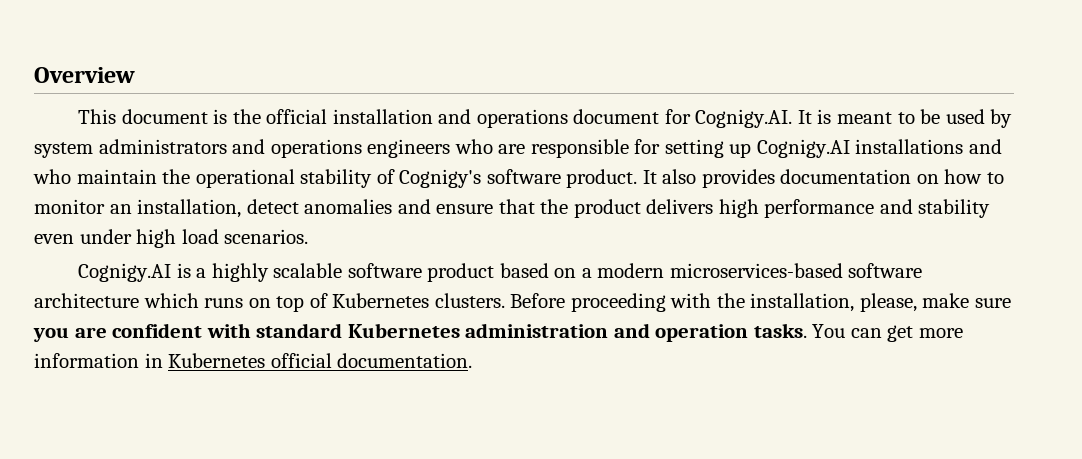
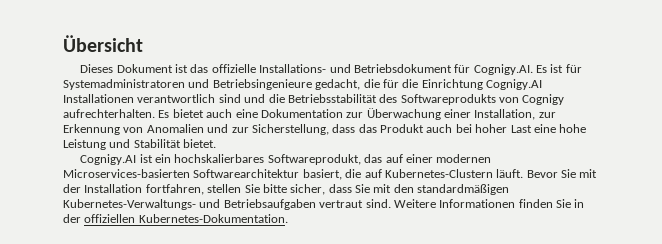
- Overview
- This document is the official installation and operations document for Cognigy.AI. It is meant to be used by system administrators and operations engineers who are responsible for setting up Cognigy.AI installations and who maintain the operational stability of Cognigy's software product. It also provides documentation on how to monitor an installation, detect anomalies and ensure that the product delivers high performance and stability even under high load scenarios.
- Cognigy.AI is a highly scalable software product based on a modern microservices-based software architecture which runs on top of Kubernetes clusters. Before proceeding with the installation, please, make sure you are confident with standard Kubernetes administration and operation tasks. You can get more information in Kubernetes official documentation.
+ Übersicht
+ Dieses Dokument ist das offizielle Installations- und Betriebsdokument für Cognigy.AI. Es ist für Systemadministratoren und Betriebsingenieure gedacht, die für die Einrichtung Cognigy.AI Installationen verantwortlich sind und die Betriebsstabilität des Softwareprodukts von Cognigy aufrechterhalten. Es bietet auch eine Dokumentation zur Überwachung einer Installation, zur Erkennung von Anomalien und zur Sicherstellung, dass das Produkt auch bei hoher Last eine hohe Leistung und Stabilität bietet.
+ Cognigy.AI ist ein hochskalierbares Softwareprodukt, das auf einer modernen Microservices-basierten Softwarearchitektur basiert, die auf Kubernetes-Clustern läuft. Bevor Sie mit der Installation fortfahren, stellen Sie bitte sicher, dass Sie mit den standardmäßigen Kubernetes-Verwaltungs- und Betriebsaufgaben vertraut sind. Weitere Informationen finden Sie in der offiziellen Kubernetes-Dokumentation.

